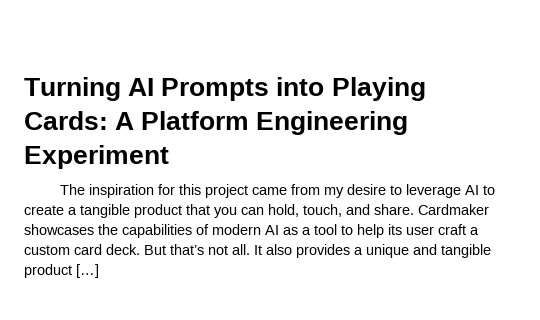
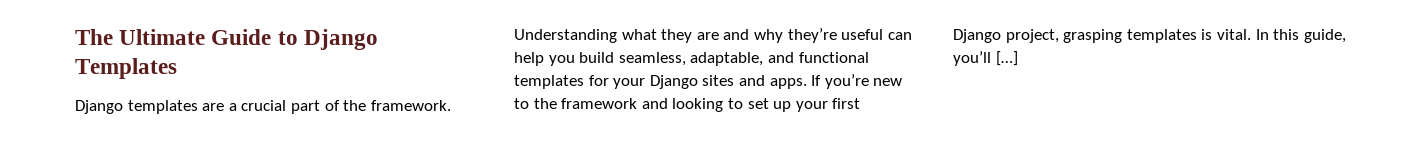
- Turning AI Prompts into Playing Cards: A Platform Engineering Experiment
- The inspiration for this project came from my desire to leverage AI to create a tangible product that you can hold, touch, and share. Cardmaker showcases the capabilities of modern AI as a tool to help its user craft a custom card deck. But that’s not all. It also provides a unique and tangible product […]
+ The Ultimate Guide to Django Templates
+ Django templates are a crucial part of the framework. Understanding what they are and why they’re useful can help you build seamless, adaptable, and functional templates for your Django sites and apps. If you’re new to the framework and looking to set up your first Django project, grasping templates is vital. In this guide, you’ll […]

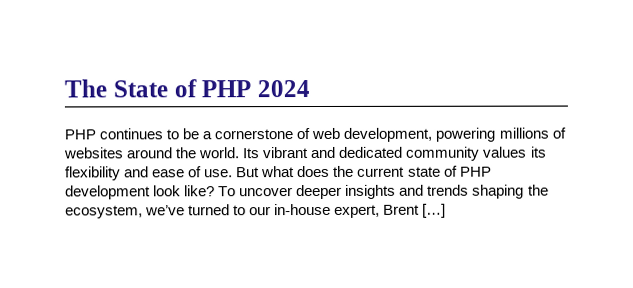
- The Ultimate Guide to Django Templates
- Django templates are a crucial part of the framework. Understanding what they are and why they’re useful can help you build seamless, adaptable, and functional templates for your Django sites and apps. If you’re new to the framework and looking to set up your first Django project, grasping templates is vital. In this guide, you’ll […]
+ The State of PHP 2024
+ PHP continues to be a cornerstone of web development, powering millions of websites around the world. Its vibrant and dedicated community values its flexibility and ease of use. But what does the current state of PHP development look like? To uncover deeper insights and trends shaping the ecosystem, we’ve turned to our in-house expert, Brent […]

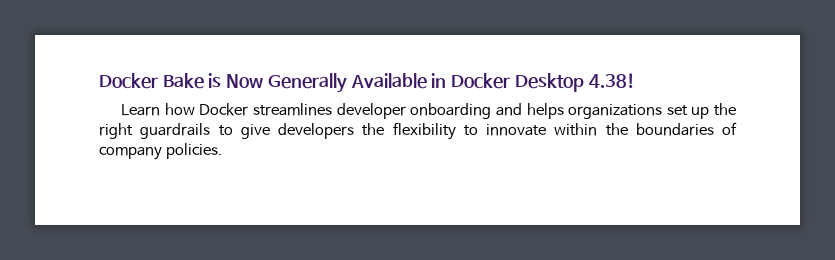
- The State of PHP 2024
- PHP continues to be a cornerstone of web development, powering millions of websites around the world. Its vibrant and dedicated community values its flexibility and ease of use. But what does the current state of PHP development look like? To uncover deeper insights and trends shaping the ecosystem, we’ve turned to our in-house expert, Brent […]
+ Docker Bake is Now Generally Available in Docker Desktop 4.38!
+ Learn how Docker streamlines developer onboarding and helps organizations set up the right guardrails to give developers the flexibility to innovate within the boundaries of company policies.

